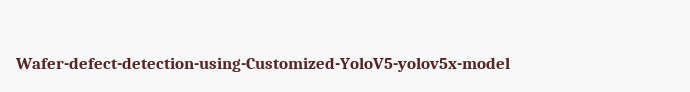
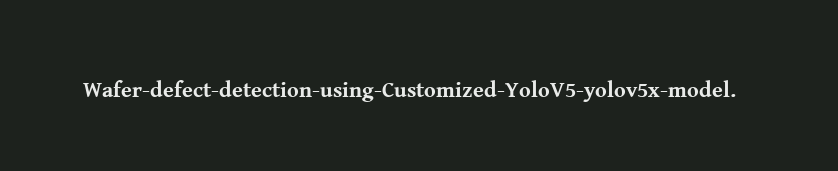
- Wafer-defect-detection-using-Customized-YoloV5-yolov5x-model
+ Wafer-defect-detection-using-Customized-YoloV5-yolov5x-model.

